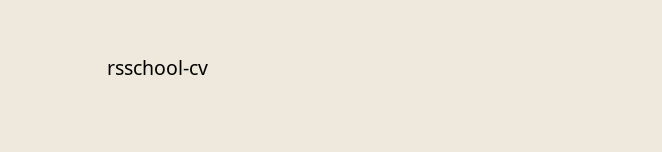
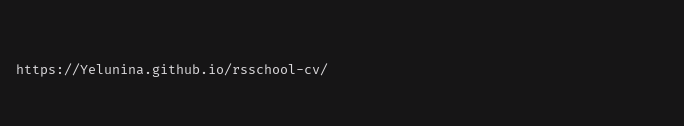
- rsschool-cv
+ https://Yelunina.github.io/rsschool-cv/

